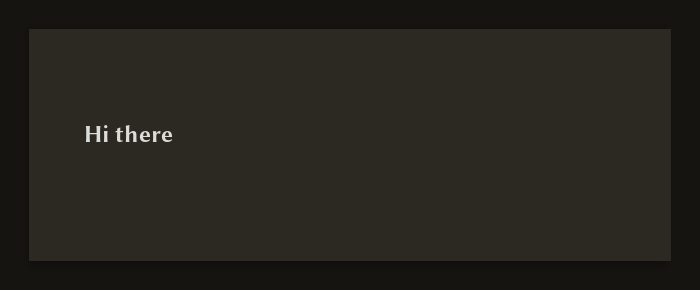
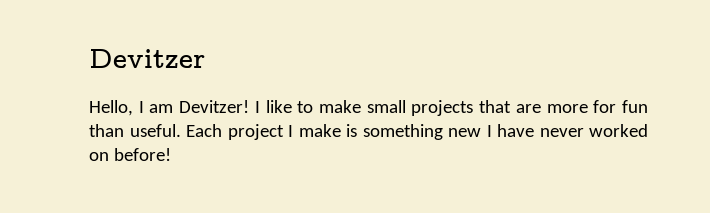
- Hi there
+ Devitzer
+ Hello, I am Devitzer! I like to make small projects that are more for fun than useful. Each project I make is something new I have never worked on before!

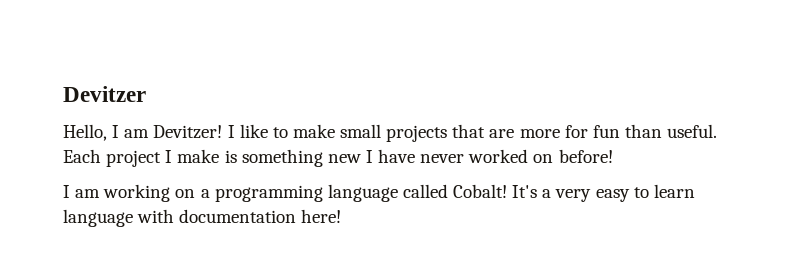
+ I am working on a programming language called Cobalt! It's a very easy to learn language with documentation here!

